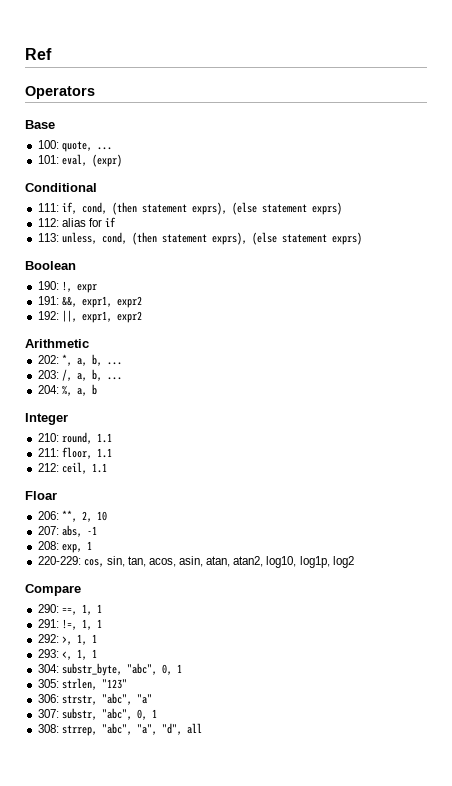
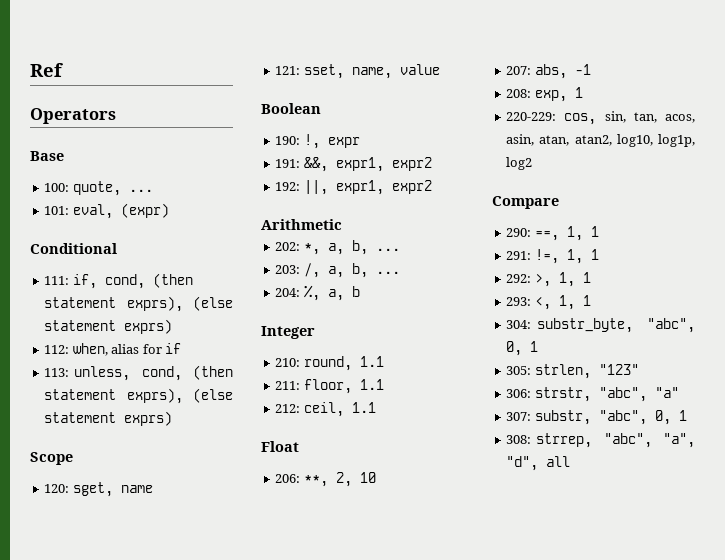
- 112: alias for if
+ 112: when, alias for if
+ Scope
+ 120: sget, name
+ 121: sset, name, value
- Floar
+ Float

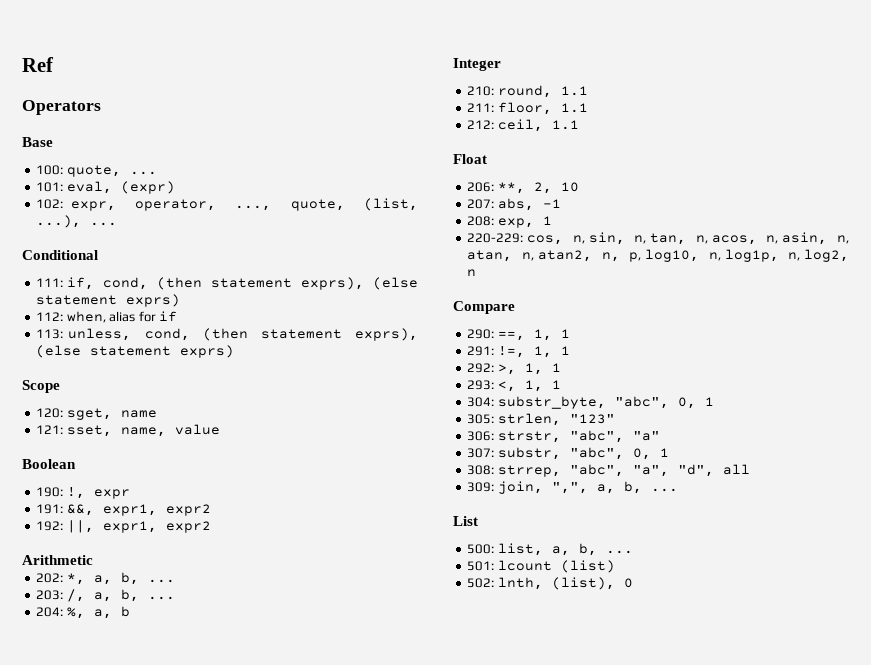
+ 102: expr, operator, ..., quote, (list, ...), ...
- 220-229: cos, sin, tan, acos, asin, atan, atan2, log10, log1p, log2
+ 220-229: cos, n, sin, n, tan, n, acos, n, asin, n, atan, n, atan2, n, p, log10, n, log1p, n, log2, n
+ 309: join, ",", a, b, ...
+ List
+ 500: list, a, b, ...
+ 501: lcount (list)
+ 502: lnth, (list), 0

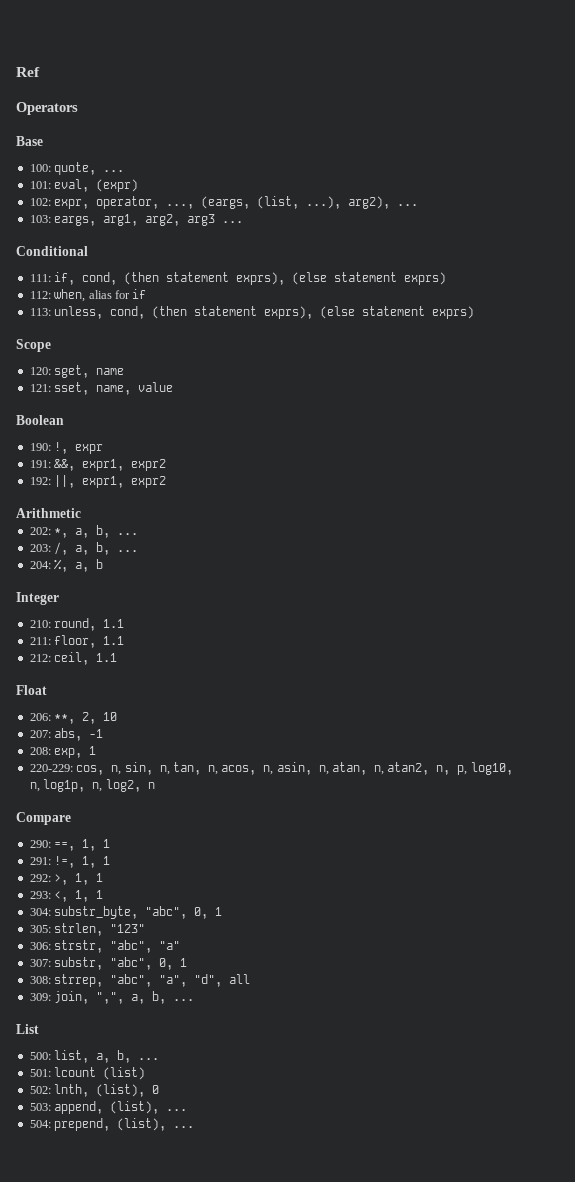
- 102: expr, operator, ..., quote, (list, ...), ...
+ 102: expr, operator, ..., (eargs, (list, ...), arg2), ...
+ 103: eargs, arg1, arg2, arg3 ...
+ 503: append, (list), ...
+ 504: prepend, (list), ...

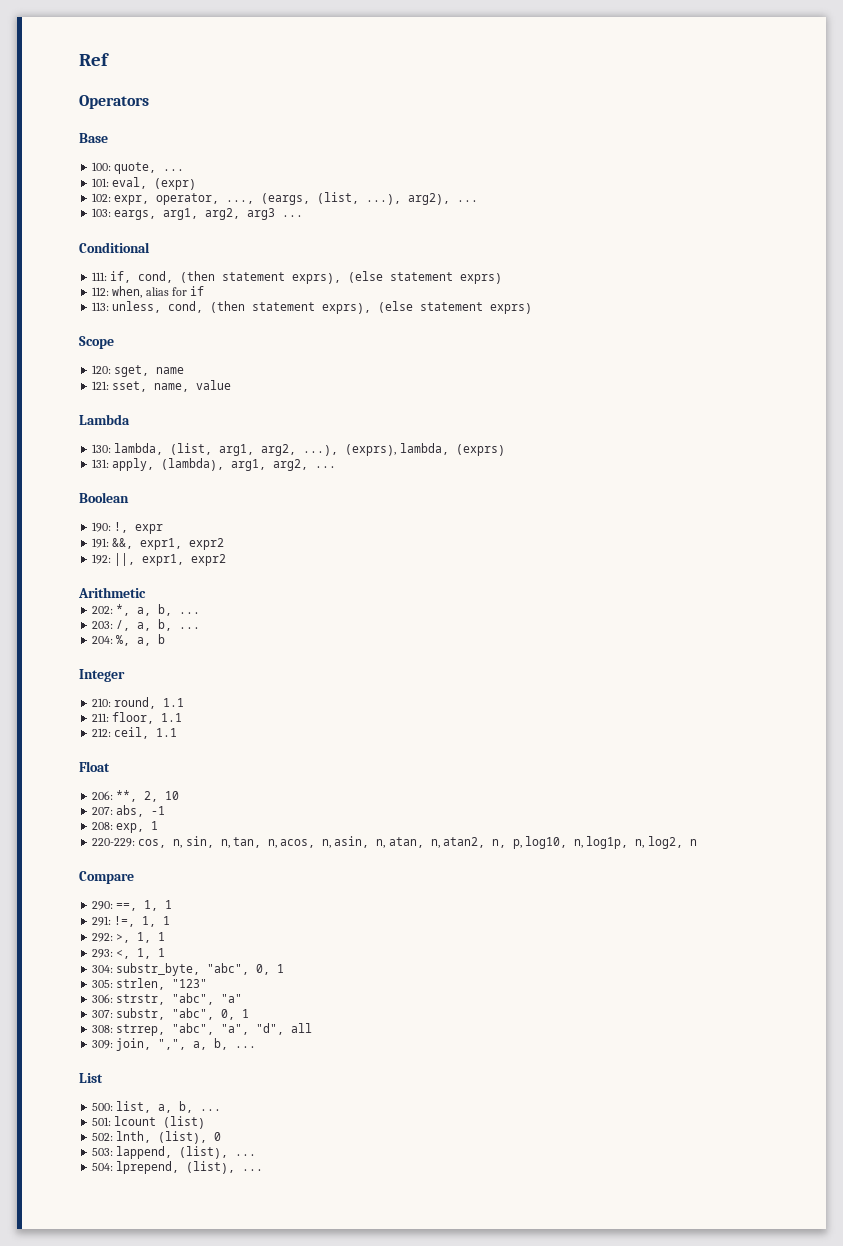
+ Lambda
+ 130: lambda, (list, arg1, arg2, ...), (exprs), lambda, (exprs)
+ 131: apply, (lambda), arg1, arg2, ...
- 503: append, (list), ...
+ 503: lappend, (list), ...
- 504: prepend, (list), ...
+ 504: lprepend, (list), ...

